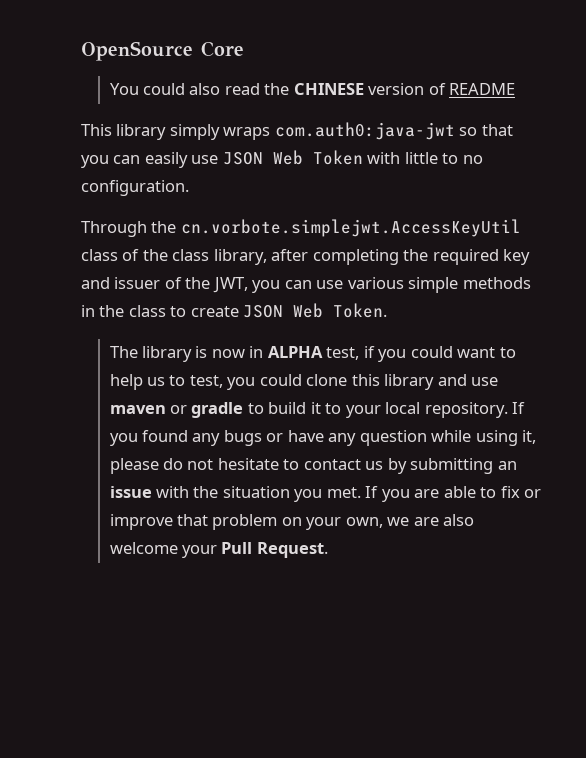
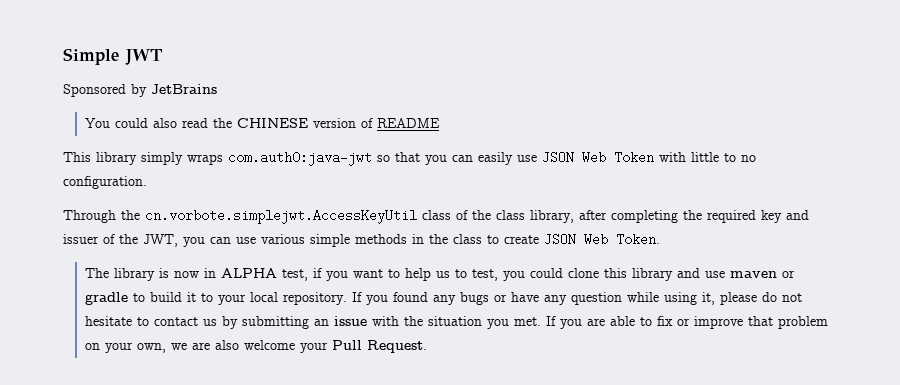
- OpenSource Core
+ Simple JWT
+ Sponsored by JetBrains
- The library is now in ALPHA test, if you could want to help us to test, you could clone this library and use maven or gradle to build it to your local repository.
+ The library is now in ALPHA test, if you want to help us to test, you could clone this library and use maven or gradle to build it to your local repository.

